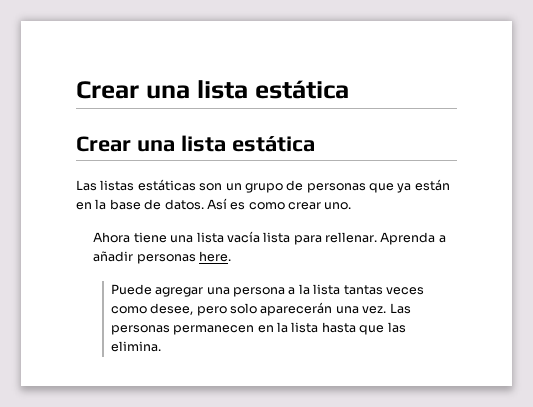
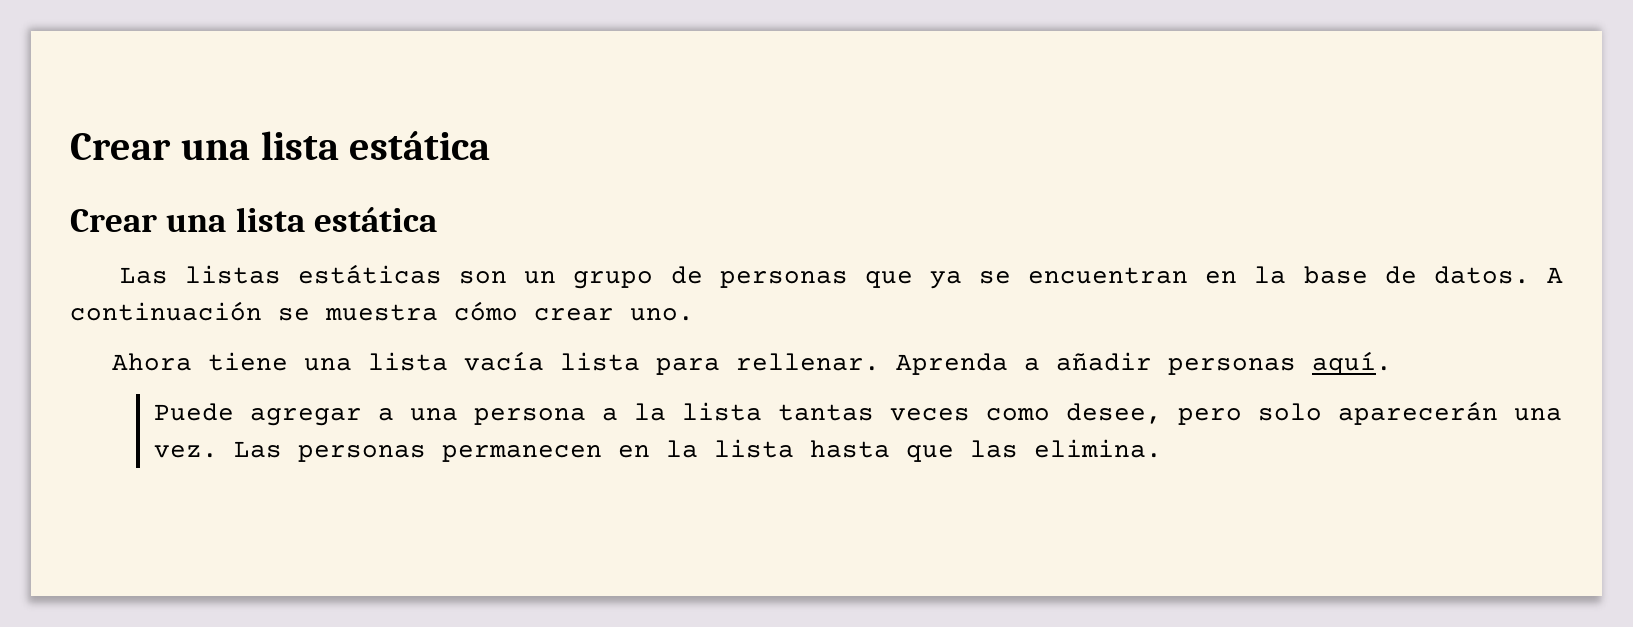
- Las listas estáticas son un grupo de personas que ya están en la base de datos.
+ Las listas estáticas son un grupo de personas que ya se encuentran en la base de datos.
- Así es como crear uno.
+ A continuación se muestra cómo crear uno.
- Aprenda a añadir personas here.
+ Aprenda a añadir personas aquí.
- Puede agregar una persona a la lista tantas veces como desee, pero solo aparecerán una vez.
+ Puede agregar a una persona a la lista tantas veces como desee, pero solo aparecerán una vez.

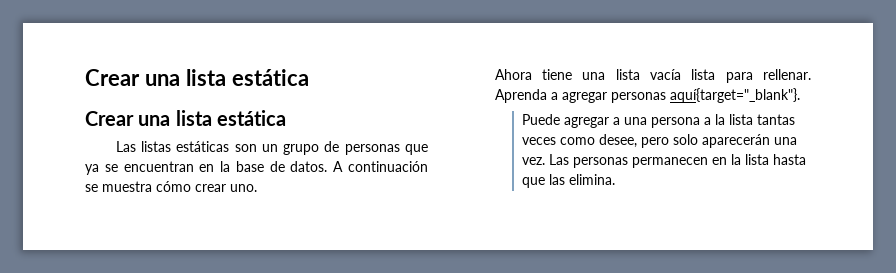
- Aprenda a añadir personas aquí.
+ Aprenda a agregar personas aquí{target="_blank"}.

